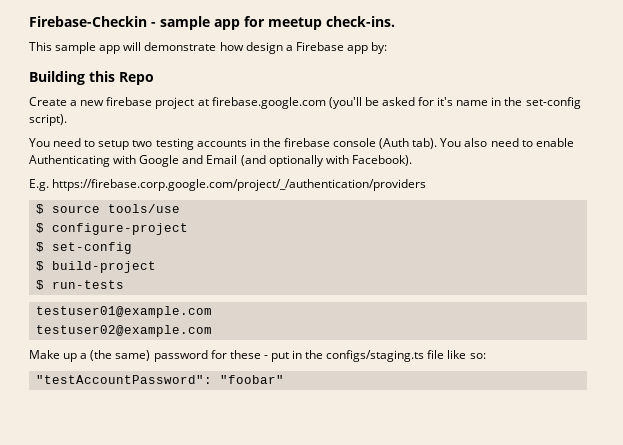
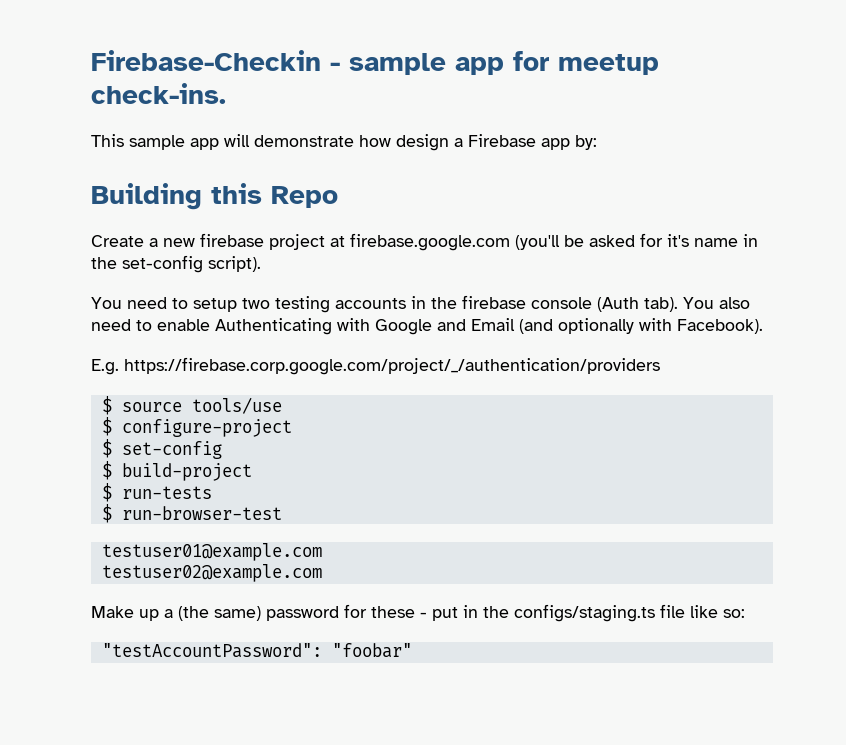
+ $ run-browser-test

